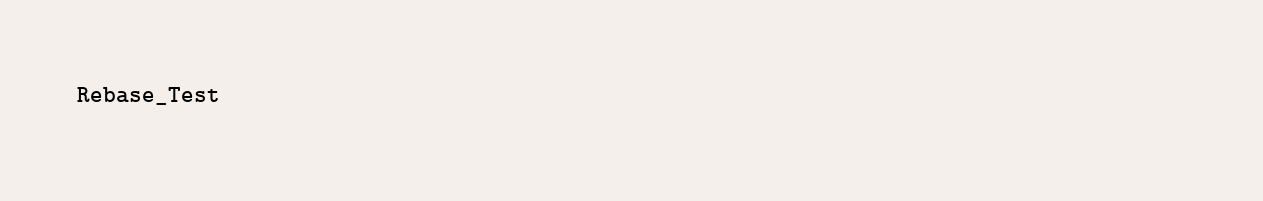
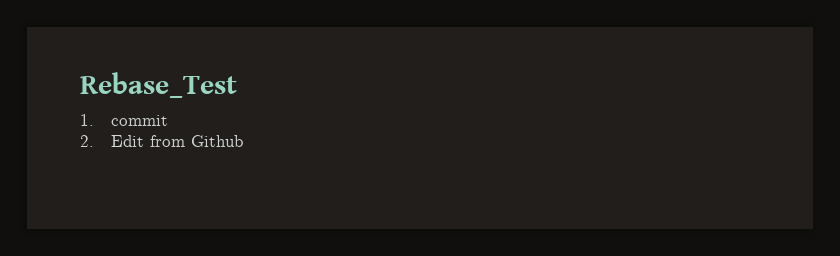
+ 1. commit
+ 2. Edit from Github

